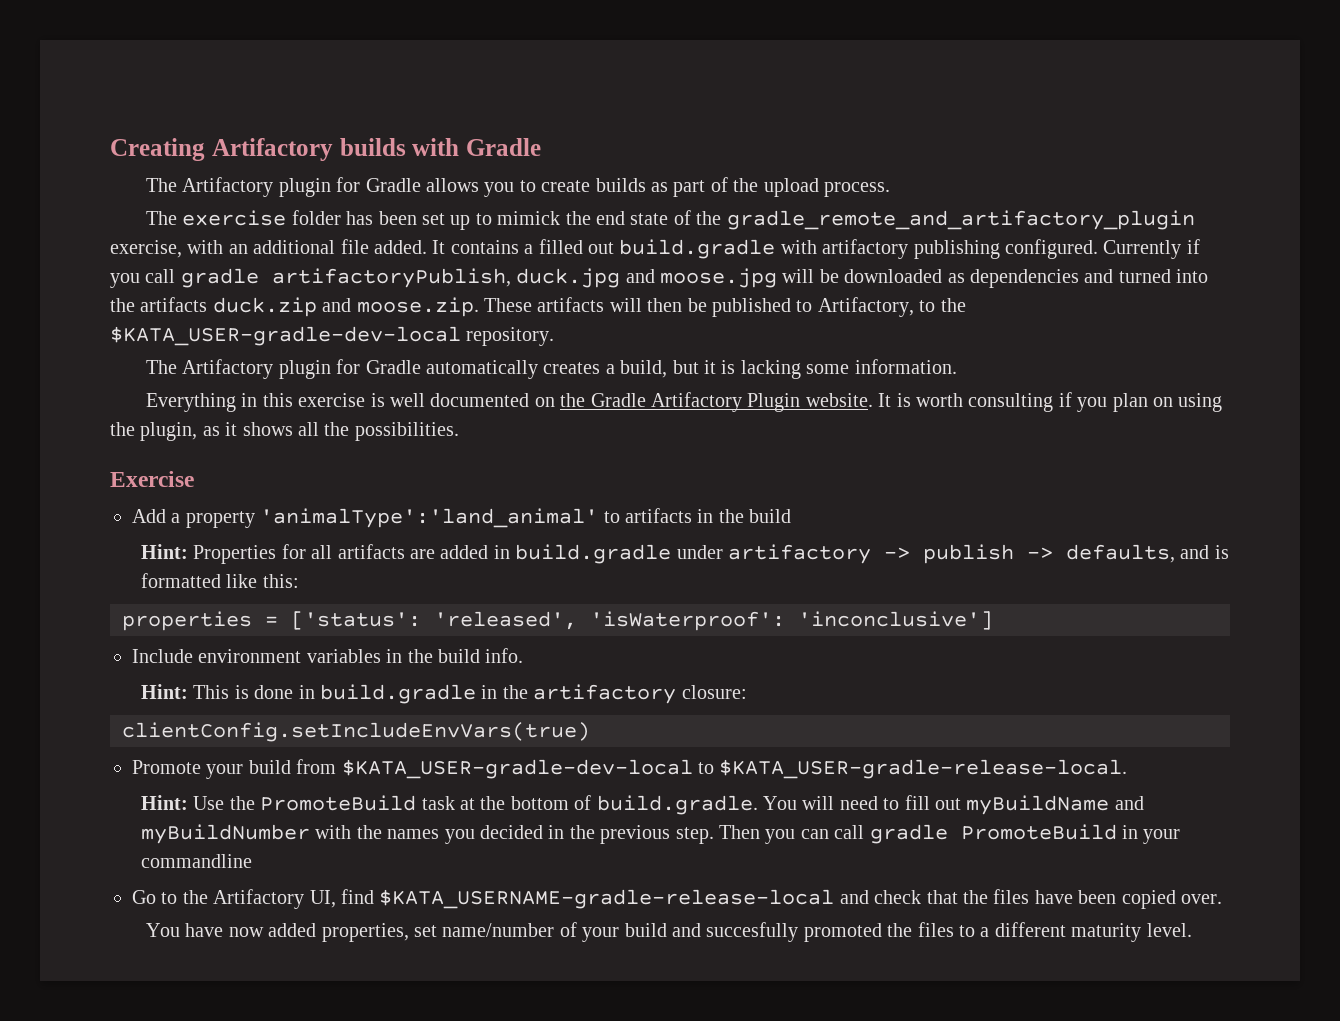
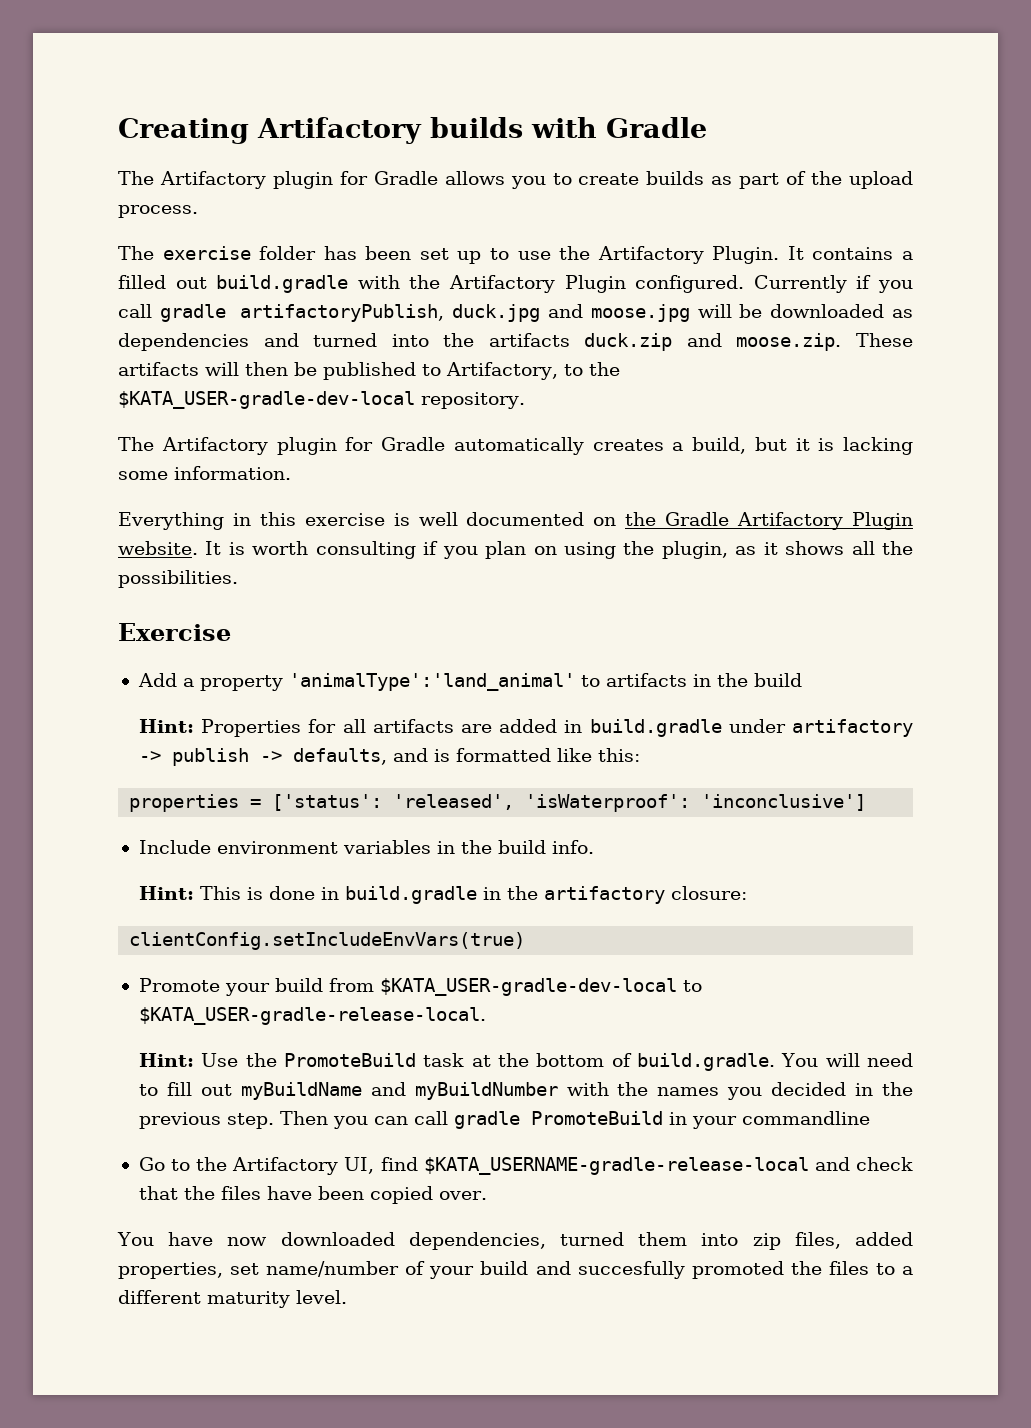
- The exercise folder has been set up to mimick the end state of the gradle_remote_and_artifactory_plugin exercise, with an additional file added.
+ The exercise folder has been set up to use the Artifactory Plugin.
- It contains a filled out build.gradle with artifactory publishing configured.
+ It contains a filled out build.gradle with the Artifactory Plugin configured.
- You have now added properties, set name/number of your build and succesfully promoted the files to a different maturity level.
+ You have now downloaded dependencies, turned them into zip files, added properties, set name/number of your build and succesfully promoted the files to a different maturity level.

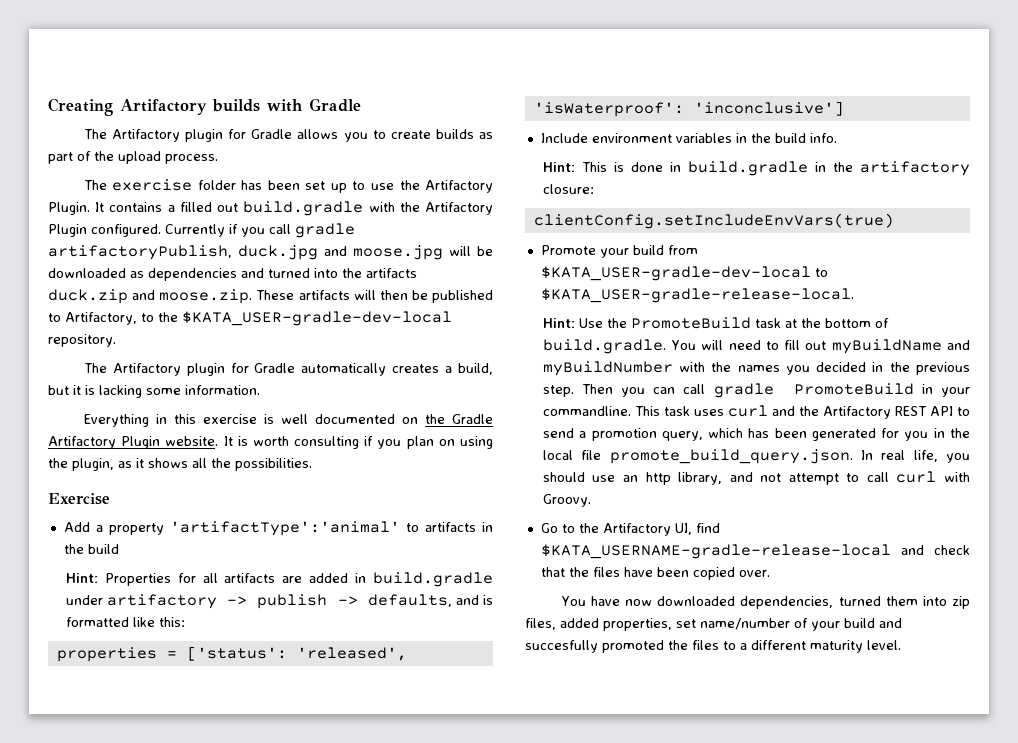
- Add a property 'animalType':'land_animal' to artifacts in the build
+ Add a property 'artifactType':'animal' to artifacts in the build
- Then you can call gradle PromoteBuild in your commandline
+ Then you can call gradle PromoteBuild in your commandline. This task uses curl and the Artifactory REST API to send a promotion query, which has been generated for you in the local file promote_build_query.json. In real life, you should use an http library, and not attempt to call curl with Groovy.

